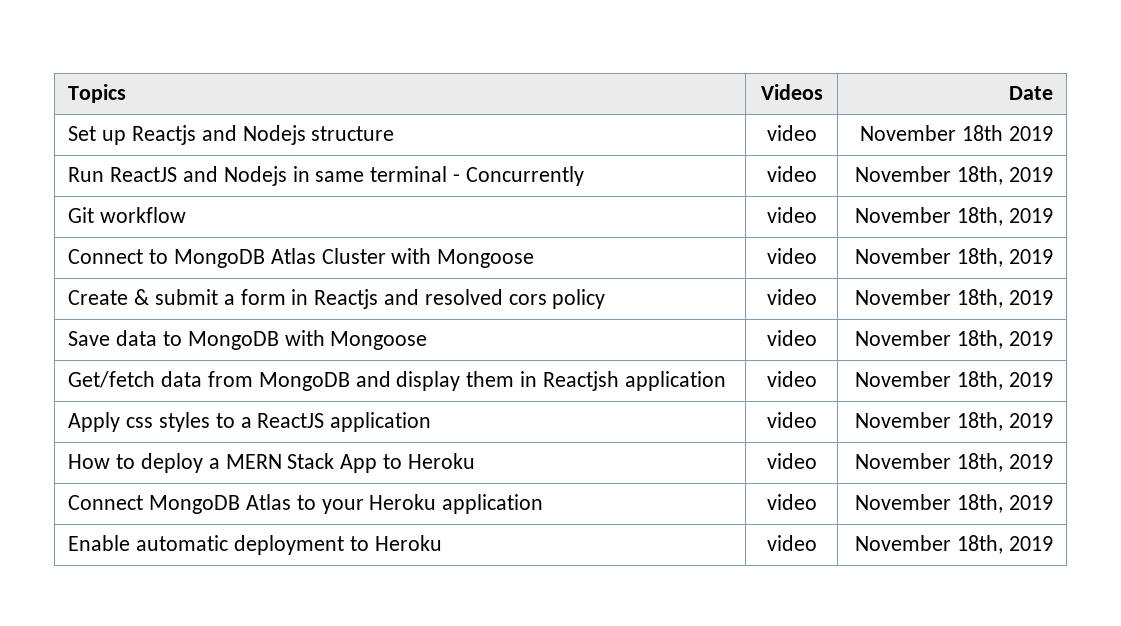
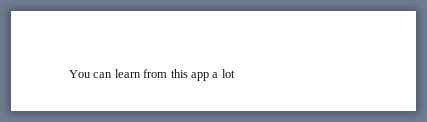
- Topics | Videos | Date
- Set up Reactjs and Nodejs structure | video | November 18th 2019
- Run ReactJS and Nodejs in same terminal - Concurrently | video | November 18th, 2019
- Git workflow | video | November 18th, 2019
- Connect to MongoDB Atlas Cluster with Mongoose | video | November 18th, 2019
- Create & submit a form in Reactjs and resolved cors policy | video | November 18th, 2019
- Save data to MongoDB with Mongoose | video | November 18th, 2019
- Get/fetch data from MongoDB and display them in Reactjsh application | video | November 18th, 2019
- Apply css styles to a ReactJS application | video | November 18th, 2019
- How to deploy a MERN Stack App to Heroku | video | November 18th, 2019
- Connect MongoDB Atlas to your Heroku application | video | November 18th, 2019
- Enable automatic deployment to Heroku | video | November 18th, 2019
+ You can learn from this app a lot

